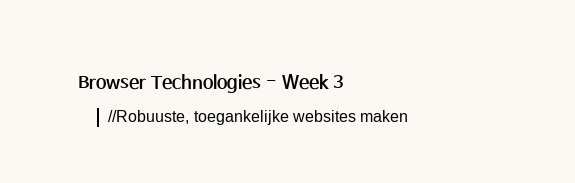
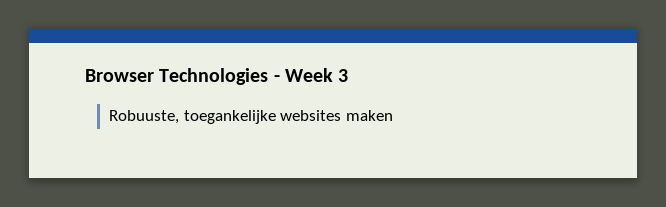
- //Robuuste, toegankelijke websites maken
+ Robuuste, toegankelijke websites maken

